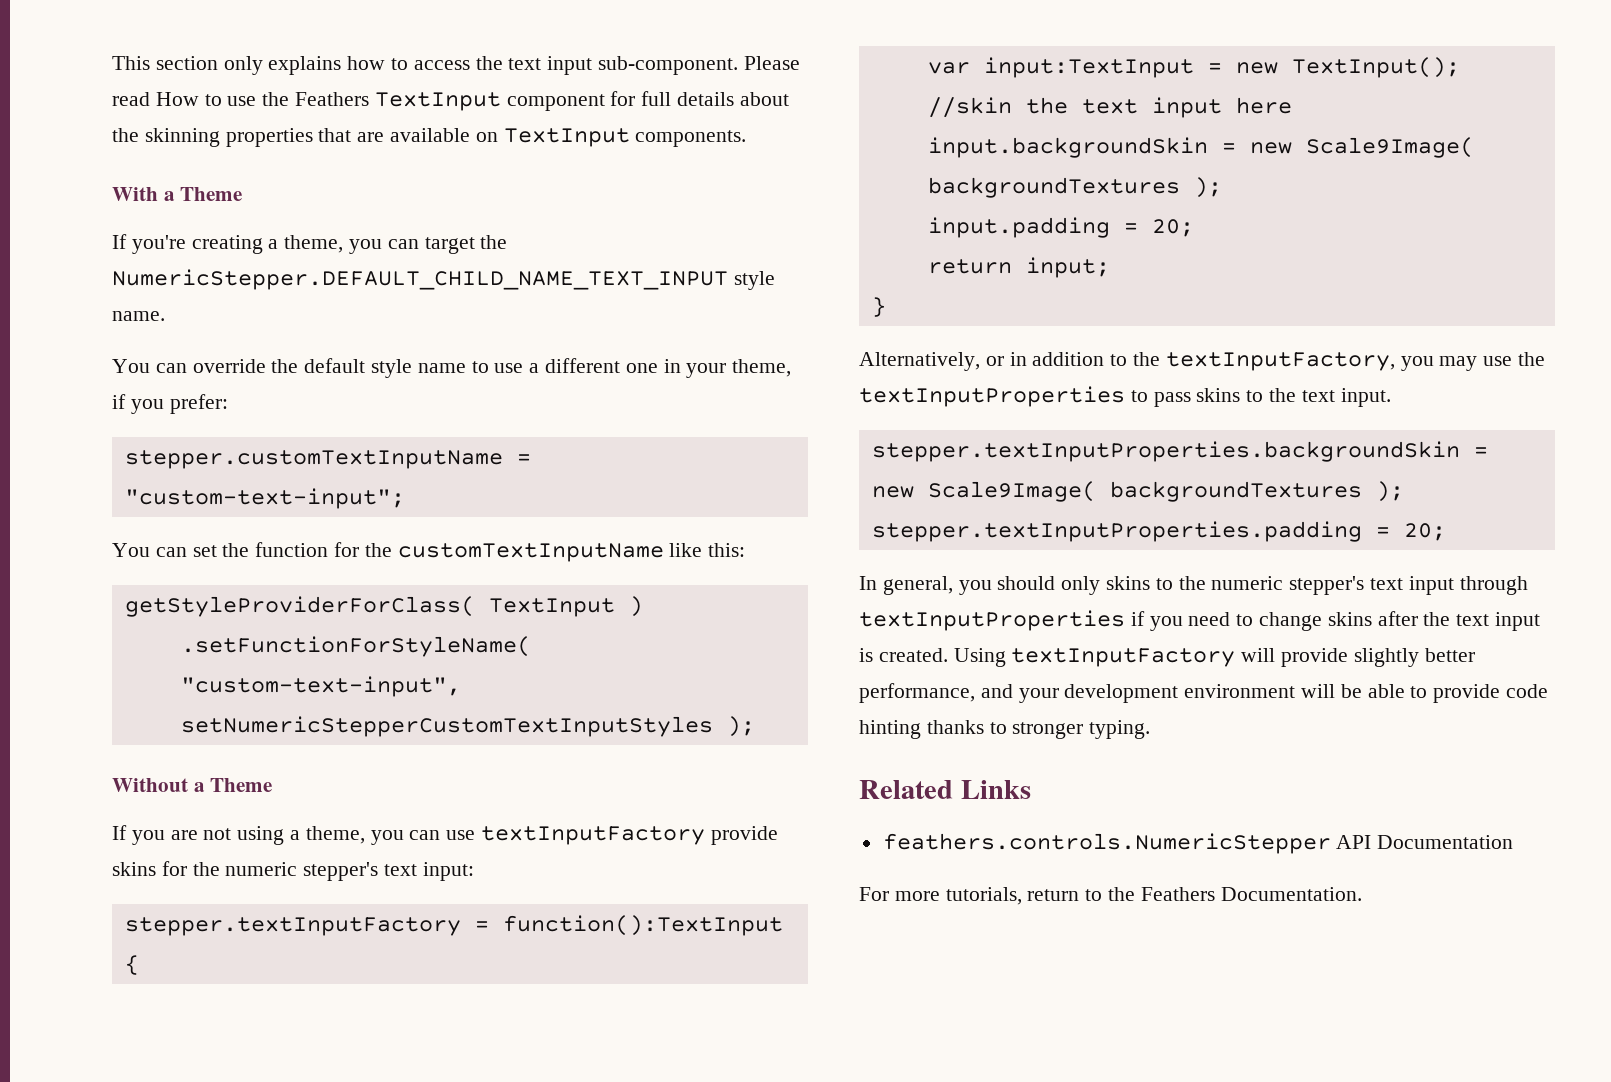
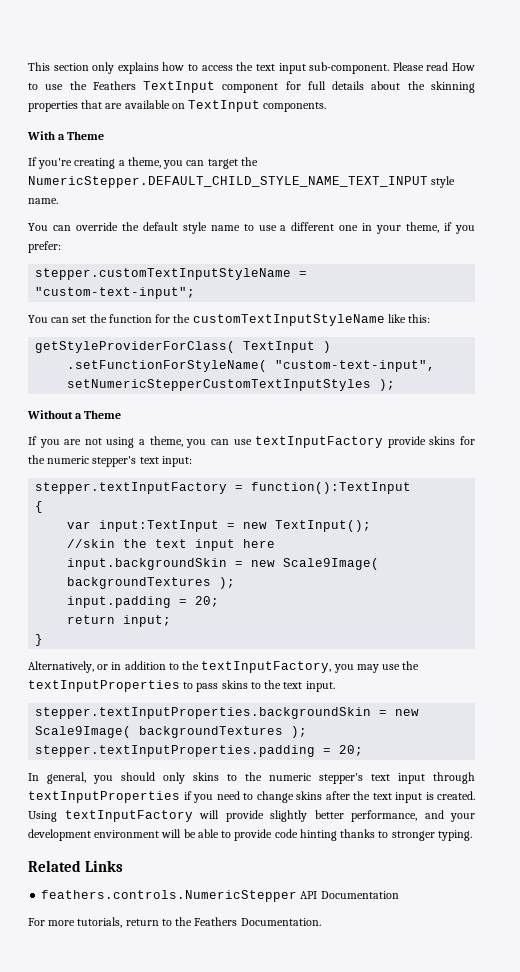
- If you're creating a theme, you can target the NumericStepper.DEFAULT_CHILD_NAME_TEXT_INPUT style name.
+ If you're creating a theme, you can target the NumericStepper.DEFAULT_CHILD_STYLE_NAME_TEXT_INPUT style name.
- stepper.customTextInputName = "custom-text-input";
+ stepper.customTextInputStyleName = "custom-text-input";
- You can set the function for the customTextInputName like this:
+ You can set the function for the customTextInputStyleName like this:

